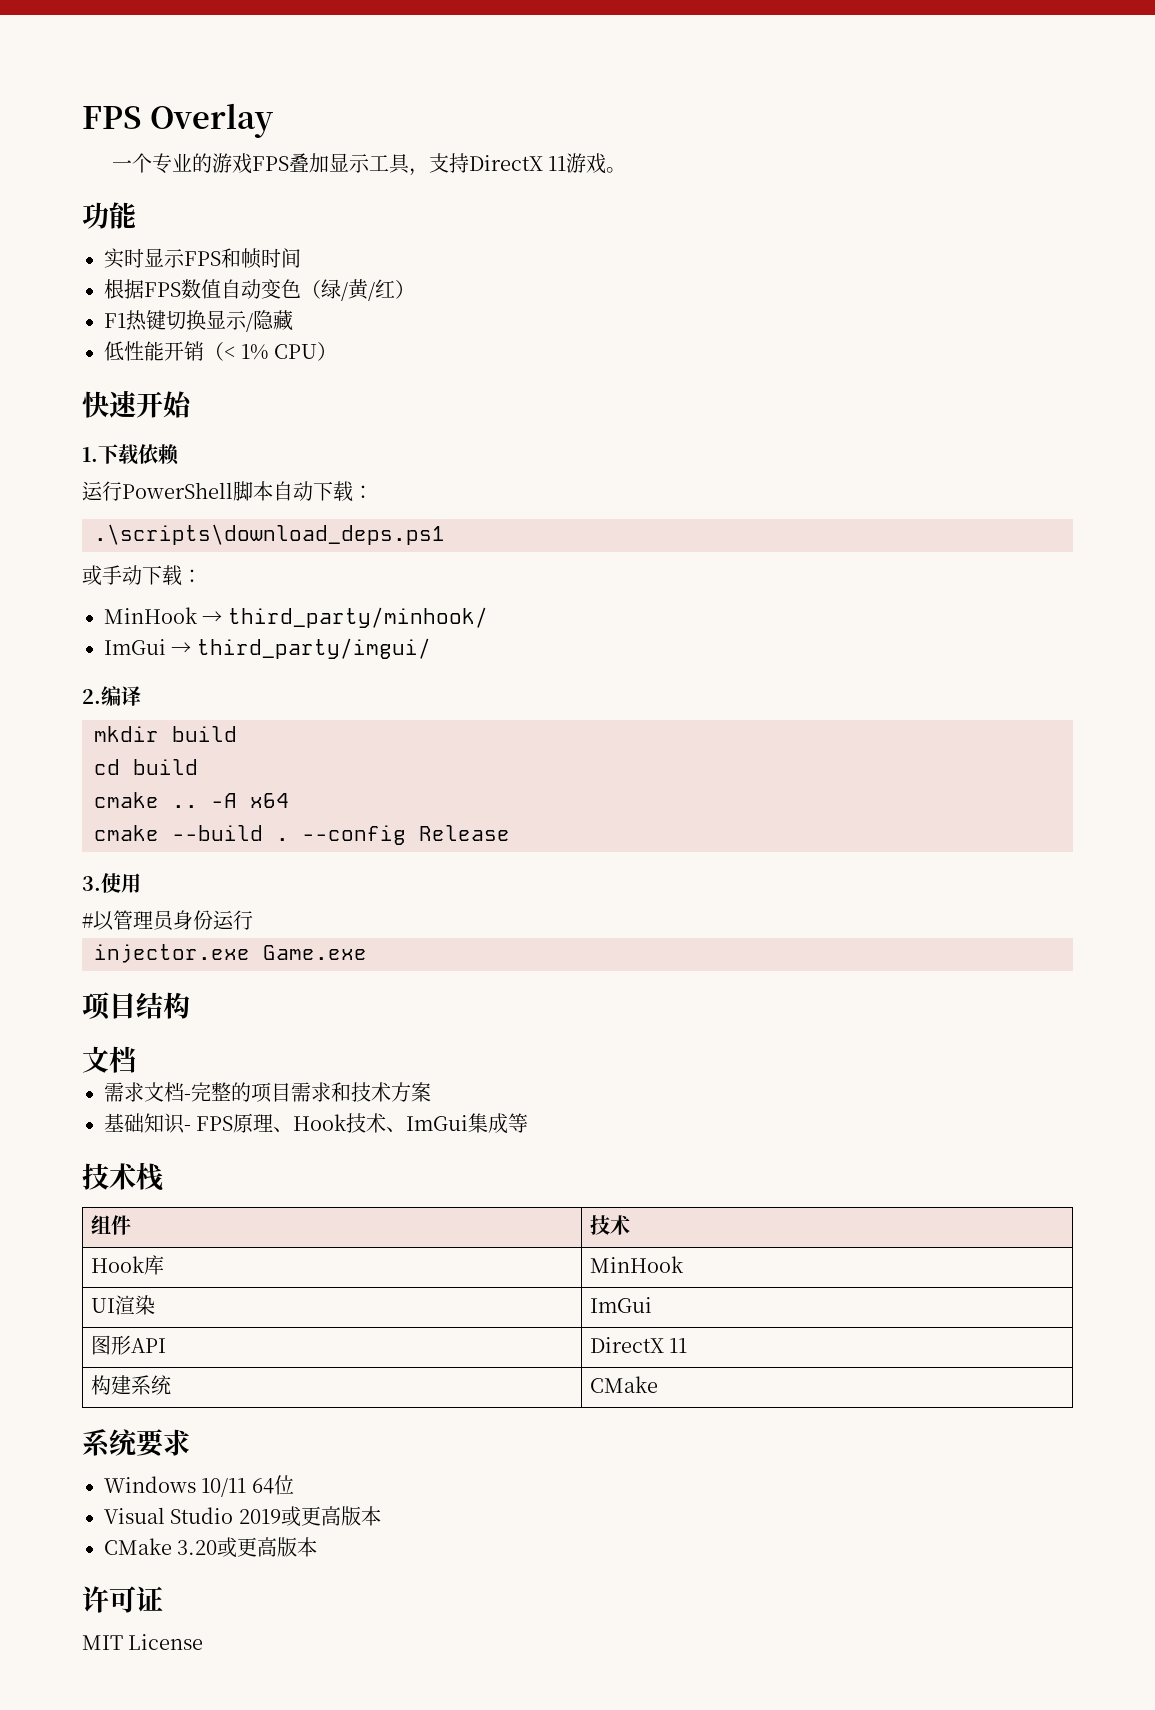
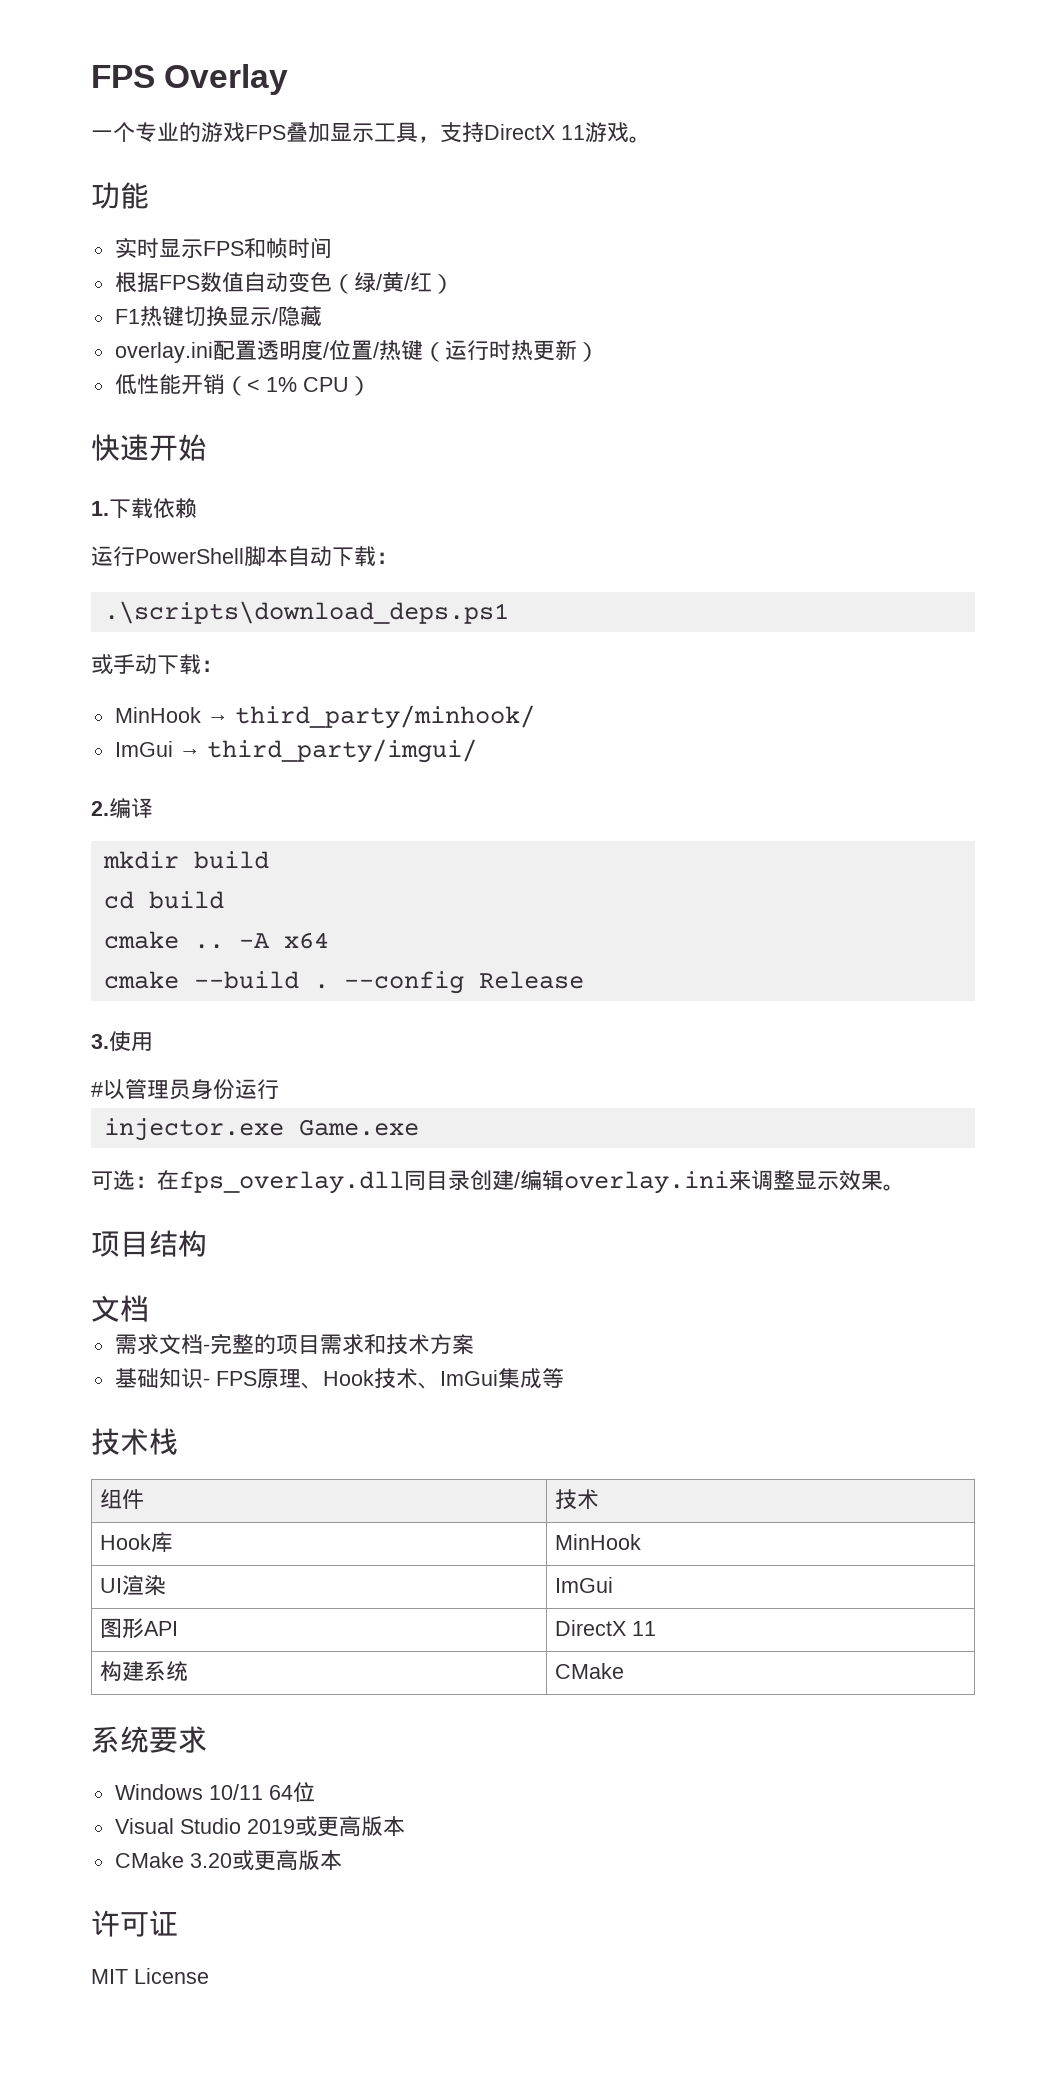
+ overlay.ini配置透明度/位置/热键（运行时热更新）
+ 可选：在fps_overlay.dll同目录创建/编辑overlay.ini来调整显示效果。

